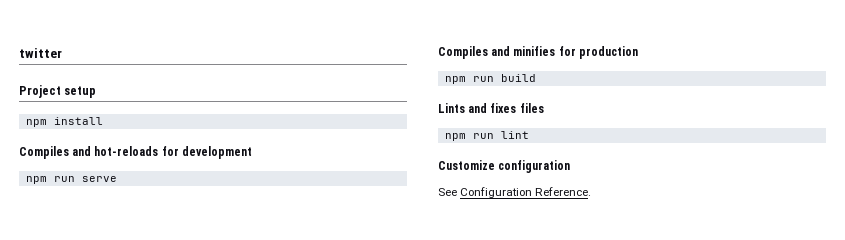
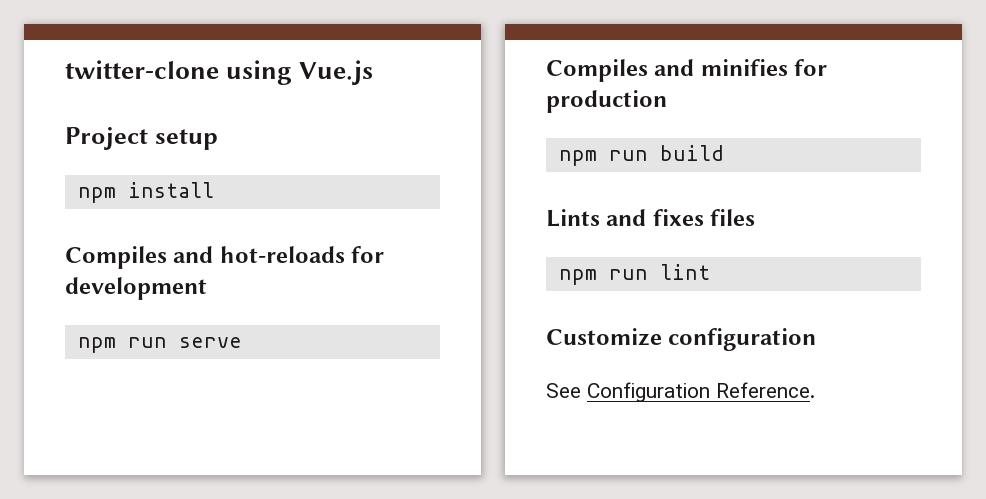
- twitter
+ twitter-clone using Vue.js

